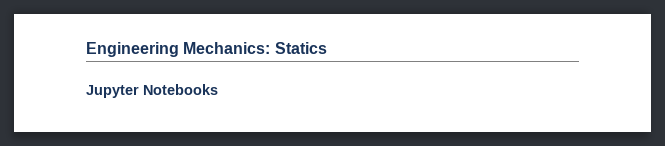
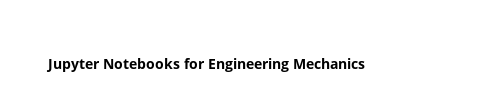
- Engineering Mechanics: Statics
- Jupyter Notebooks
+ Jupyter Notebooks for Engineering Mechanics

